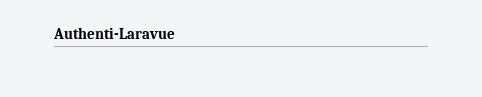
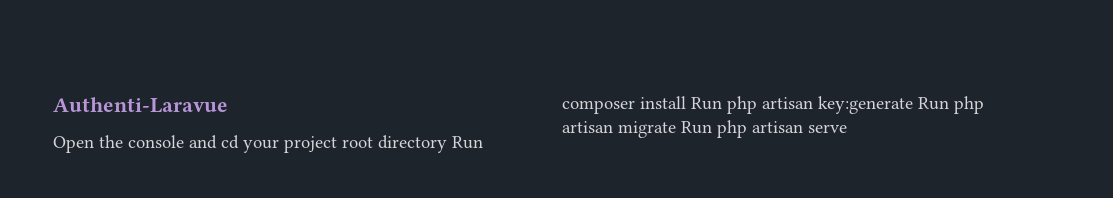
+ Open the console and cd your project root directory Run composer install Run php artisan key:generate Run php artisan migrate Run php artisan serve

